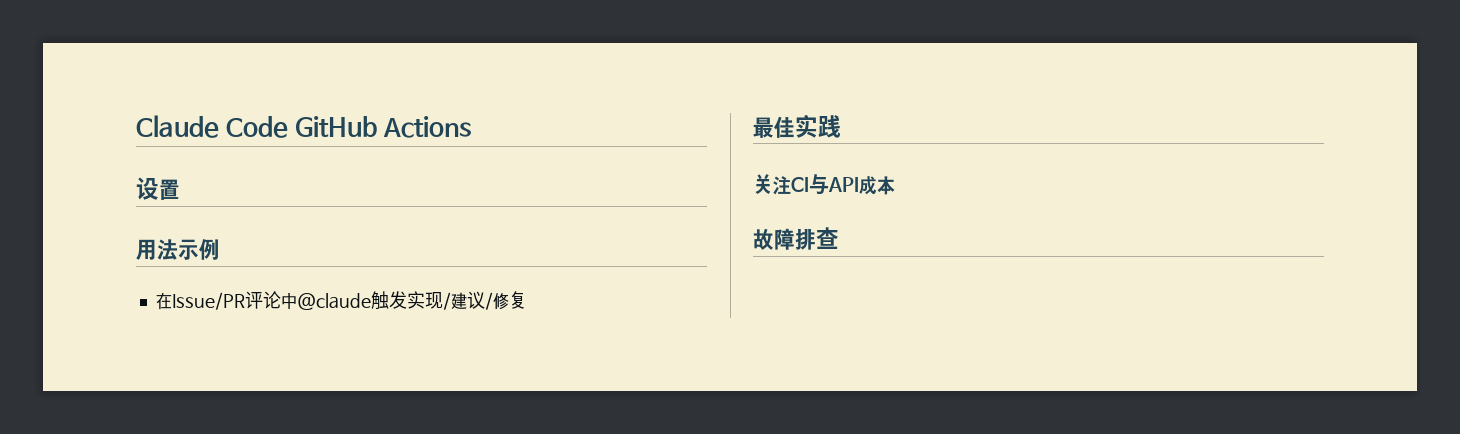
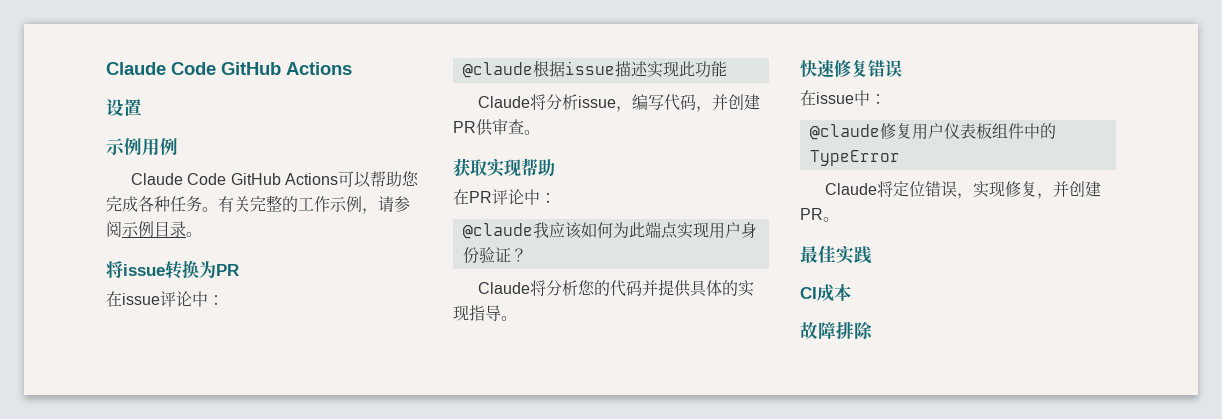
- 用法示例
- 在Issue/PR评论中@claude触发实现/建议/修复
+ 示例用例
+ Claude Code GitHub Actions可以帮助您完成各种任务。有关完整的工作示例，请参阅示例目录。
+ 将issue转换为PR
+ 在issue评论中：
+ @claude根据issue描述实现此功能
+ Claude将分析issue，编写代码，并创建PR供审查。
+ 获取实现帮助
+ 在PR评论中：
+ @claude我应该如何为此端点实现用户身份验证？
+ Claude将分析您的代码并提供具体的实现指导。
+ 快速修复错误
+ 在issue中：
+ @claude修复用户仪表板组件中的TypeError
+ Claude将定位错误，实现修复，并创建PR。
- 关注CI与API成本
+ CI成本
- 故障排查
+ 故障排除

